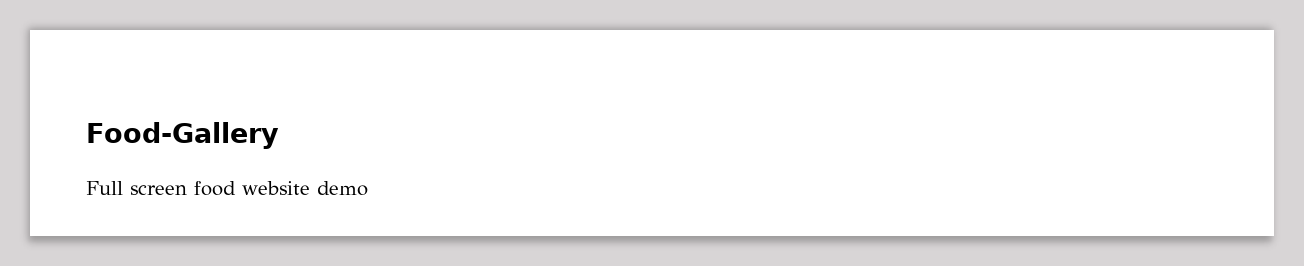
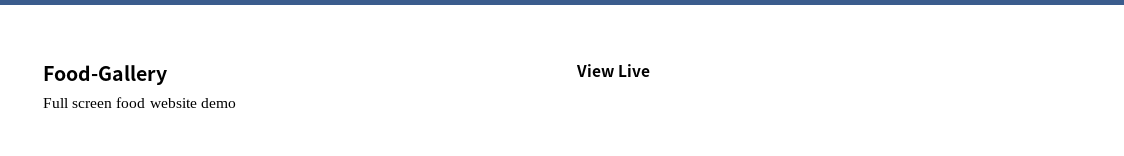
+ View Live

